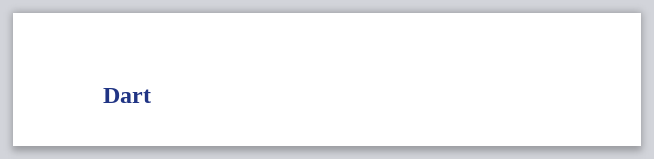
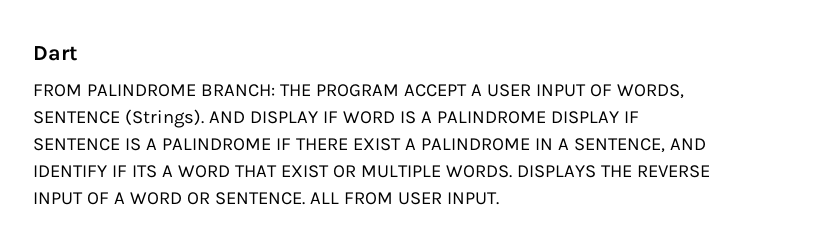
+ FROM PALINDROME BRANCH: THE PROGRAM ACCEPT A USER INPUT OF WORDS, SENTENCE (Strings). AND DISPLAY IF WORD IS A PALINDROME DISPLAY IF SENTENCE IS A PALINDROME IF THERE EXIST A PALINDROME IN A SENTENCE, AND IDENTIFY IF ITS A WORD THAT EXIST OR MULTIPLE WORDS. DISPLAYS THE REVERSE INPUT OF A WORD OR SENTENCE. ALL FROM USER INPUT.

